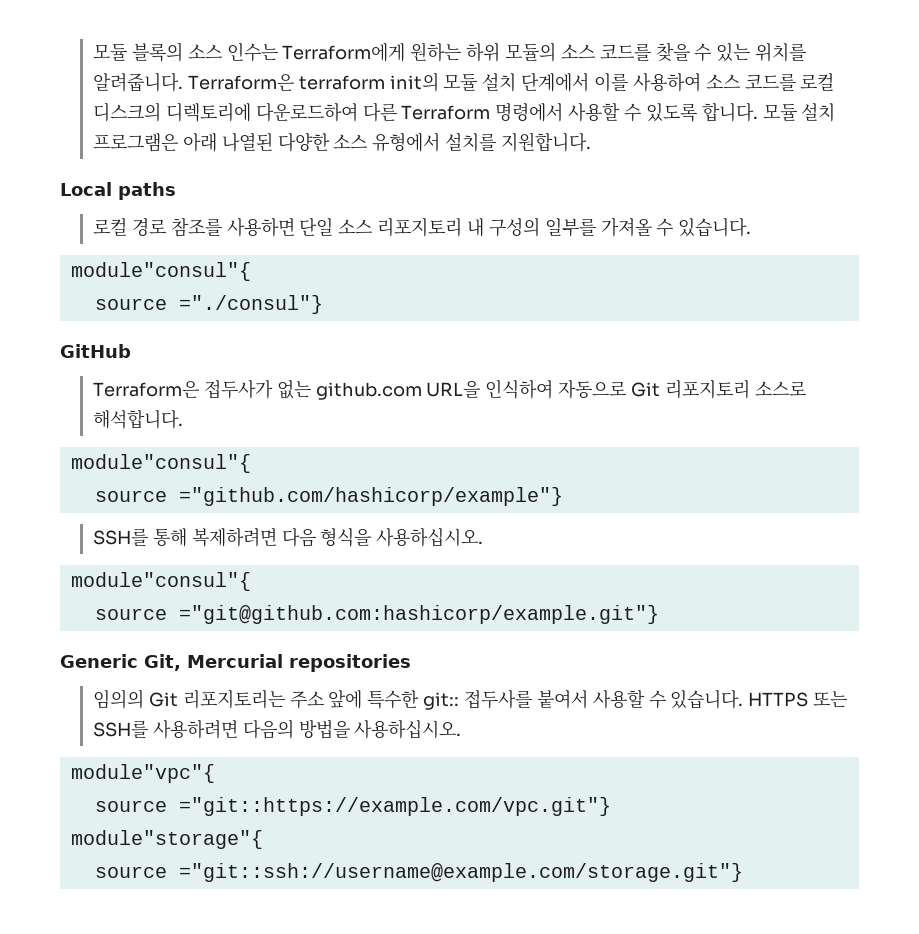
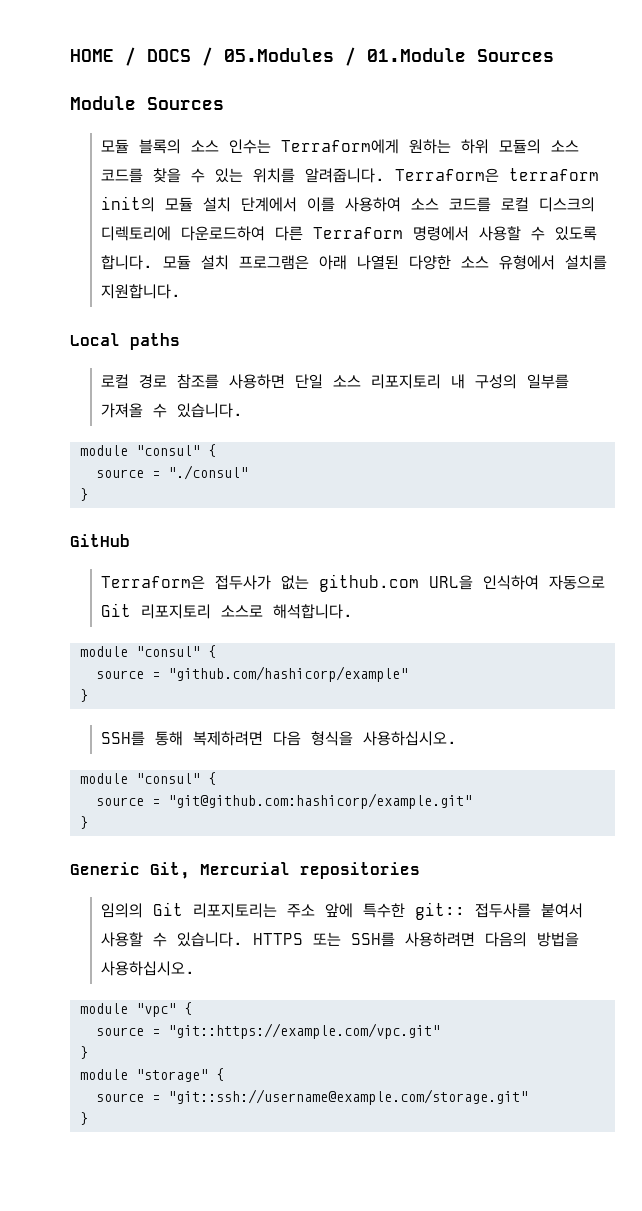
+ HOME / DOCS / 05.Modules / 01.Module Sources
+ Module Sources
  로컬 경로 참조를 사용하면 단일 소스 리포지토리 내 구성의 일부를 가져올 수 있습니다.
- module"consul"{
- source ="./consul"}
+ module "consul" {
+ source = "./consul"
+ }
  Terraform은 접두사가 없는 github.com URL을 인식하여 자동으로 Git 리포지토리 소스로 해석합니다.
- module"consul"{
- source ="github.com/hashicorp/example"}
+ module "consul" {
+ source = "github.com/hashicorp/example"
+ }
  SSH를 통해 복제하려면 다음 형식을 사용하십시오.
- module"consul"{
- source ="git@github.com:hashicorp/example.git"}
+ module "consul" {
+ source = "git@github.com:hashicorp/example.git"
+ }
- module"vpc"{
- source ="git::https://example.com/vpc.git"}
- module"storage"{
- source ="git::ssh://username@example.com/storage.git"}
+ module "vpc" {
+ source = "git::https://example.com/vpc.git"
+ }
+ module "storage" {
+ source = "git::ssh://username@example.com/storage.git"
+ }

